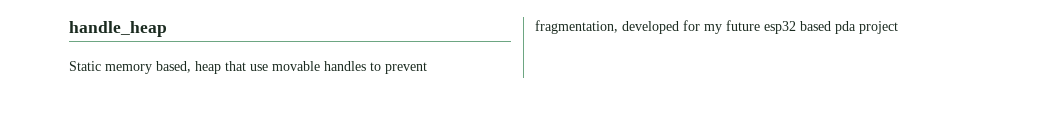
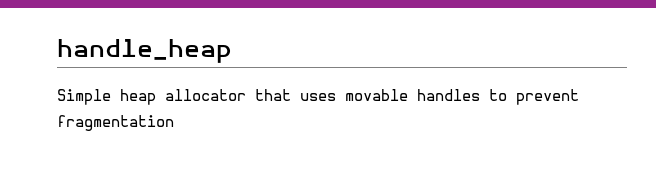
- Static memory based, heap that use movable handles to prevent fragmentation, developed for my future esp32 based pda project
+ Simple heap allocator that uses movable handles to prevent fragmentation

